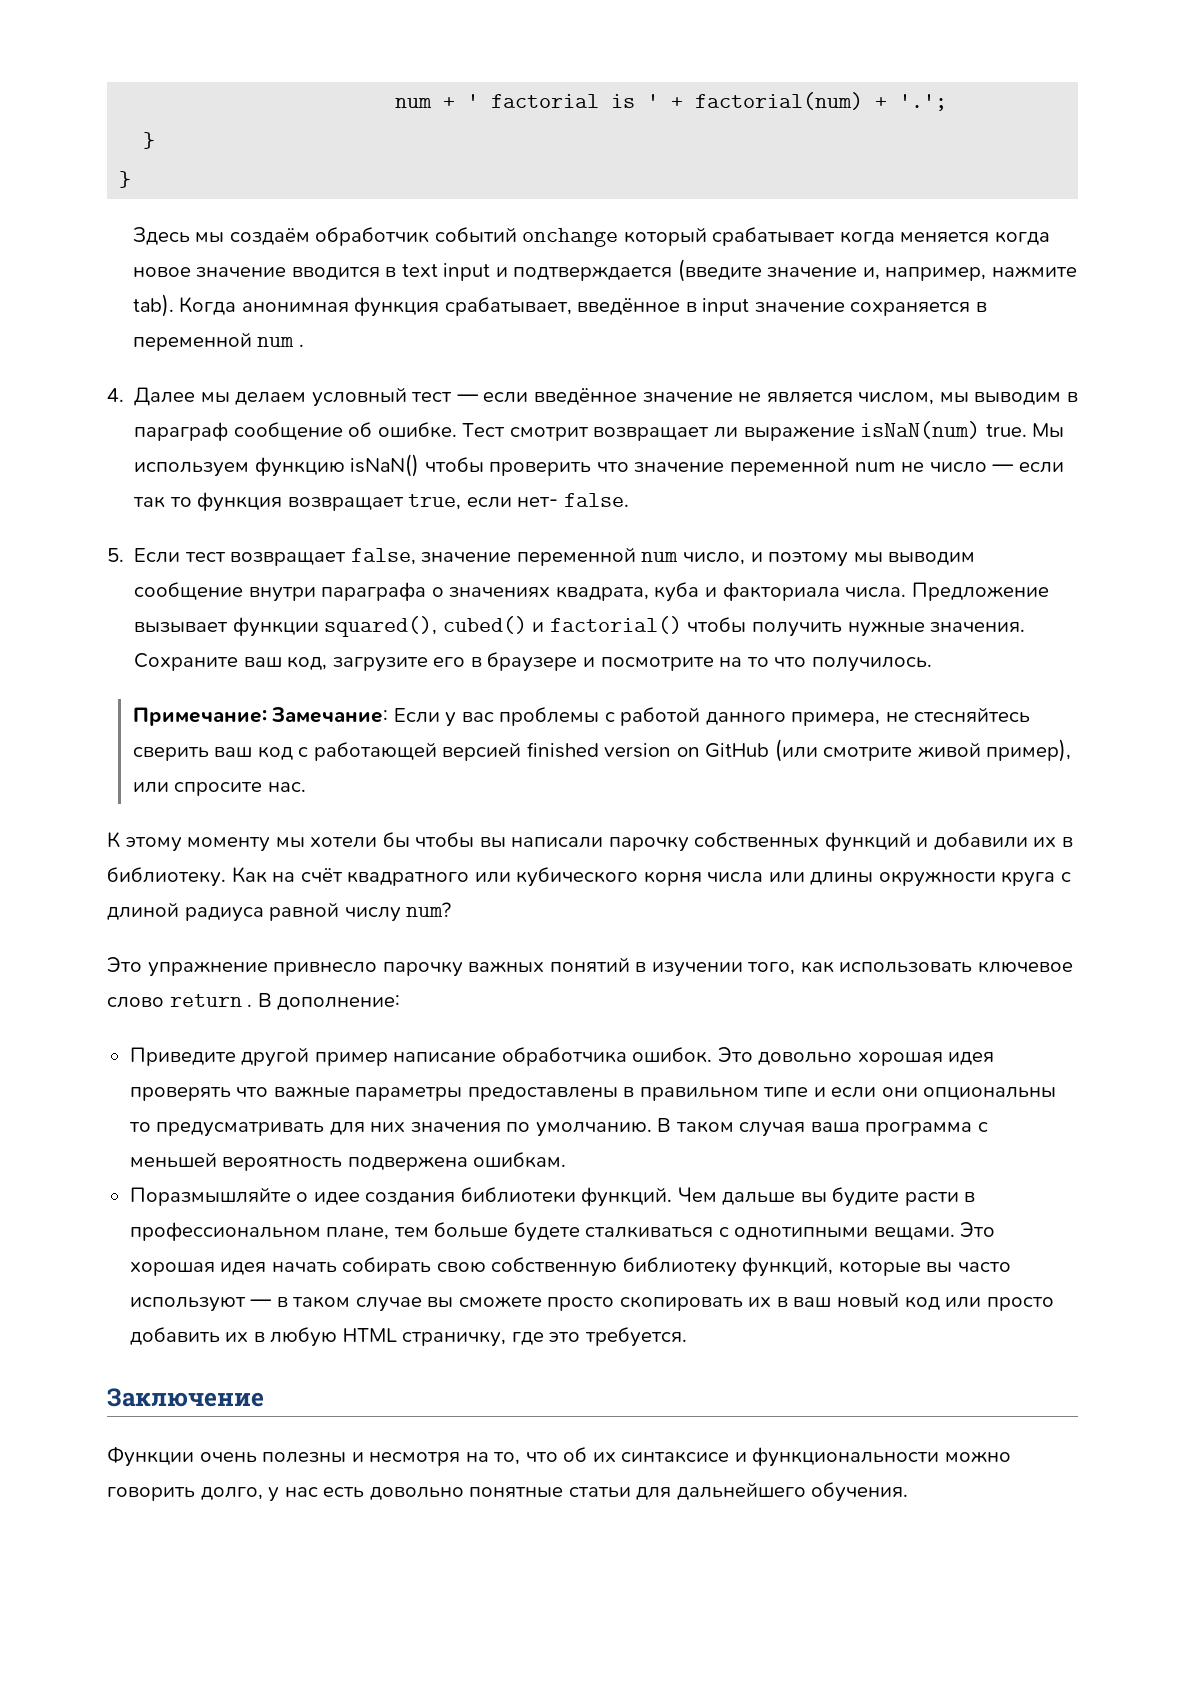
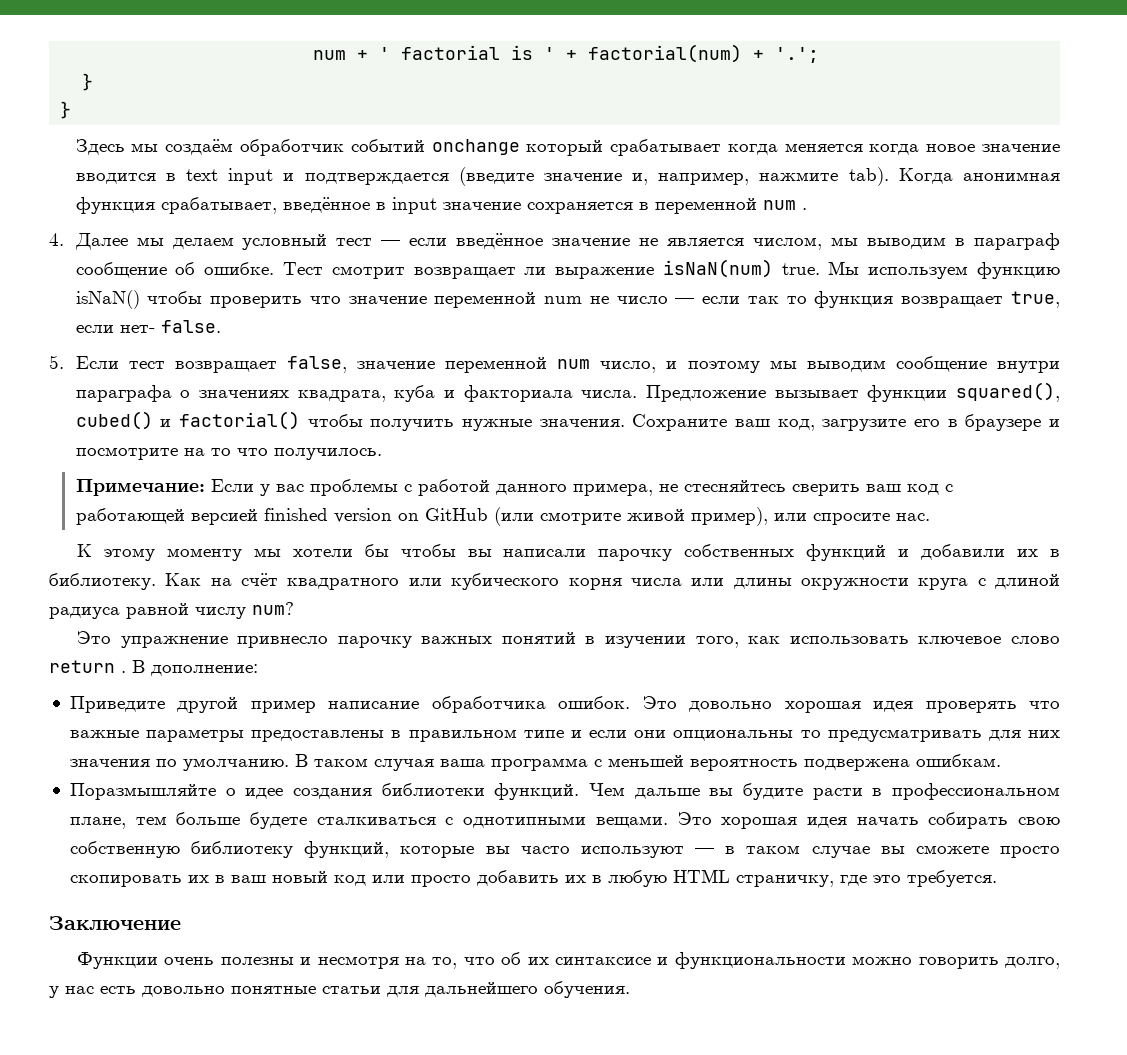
- Примечание: Замечание: Если у вас проблемы с работой данного примера, не стесняйтесь сверить ваш код с работающей версией finished version on GitHub (или смотрите живой пример), или спросите нас.
+ Примечание: Если у вас проблемы с работой данного примера, не стесняйтесь сверить ваш код с работающей версией finished version on GitHub (или смотрите живой пример), или спросите нас.

